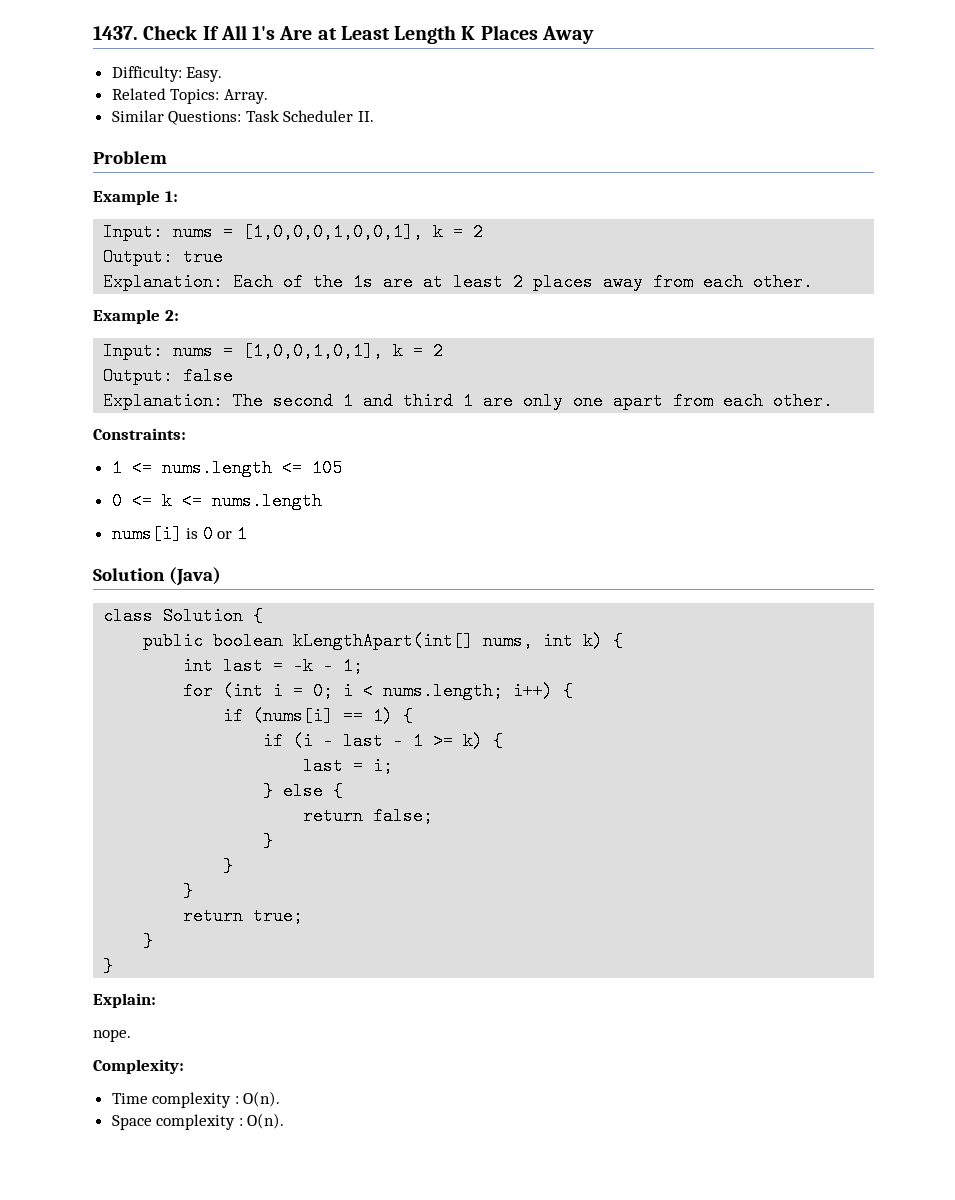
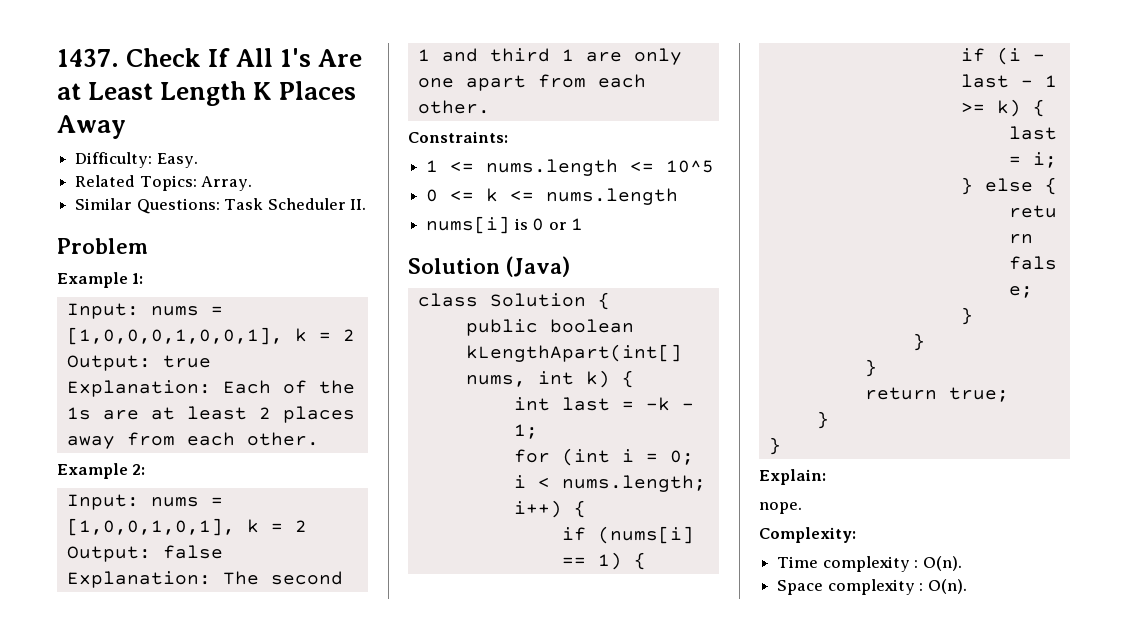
- 1 <= nums.length <= 105
+ 1 <= nums.length <= 10^5

